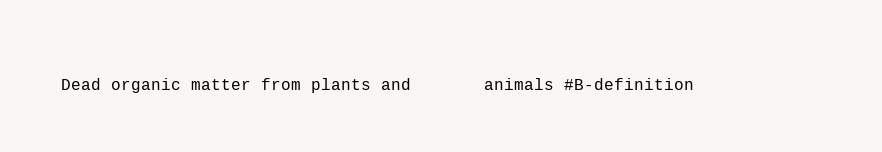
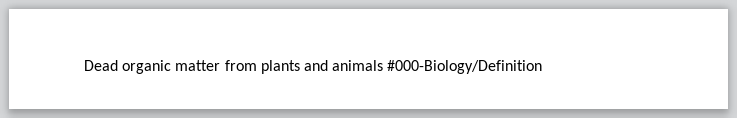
- Dead organic matter from plants and animals #B-definition
+ Dead organic matter from plants and animals #000-Biology/Definition

